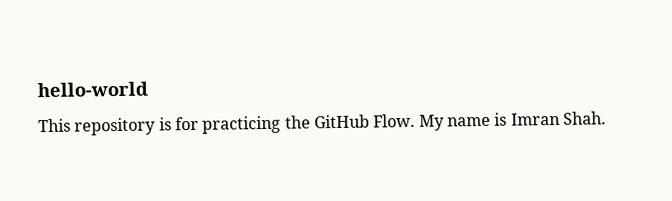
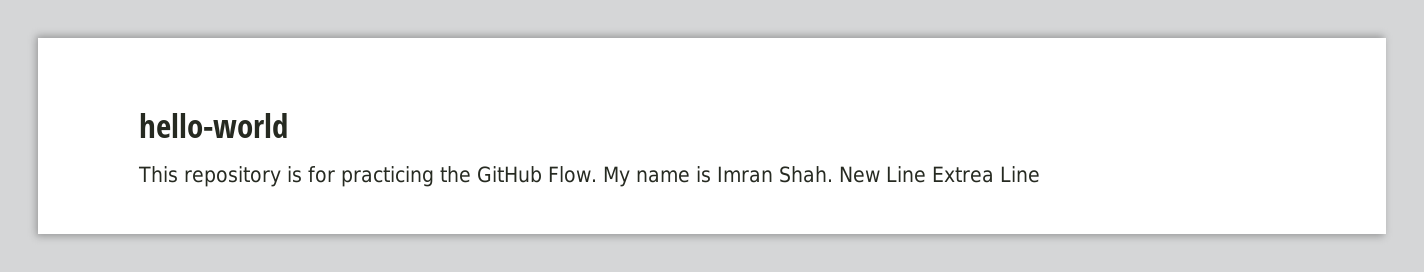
+ New Line Extrea Line

